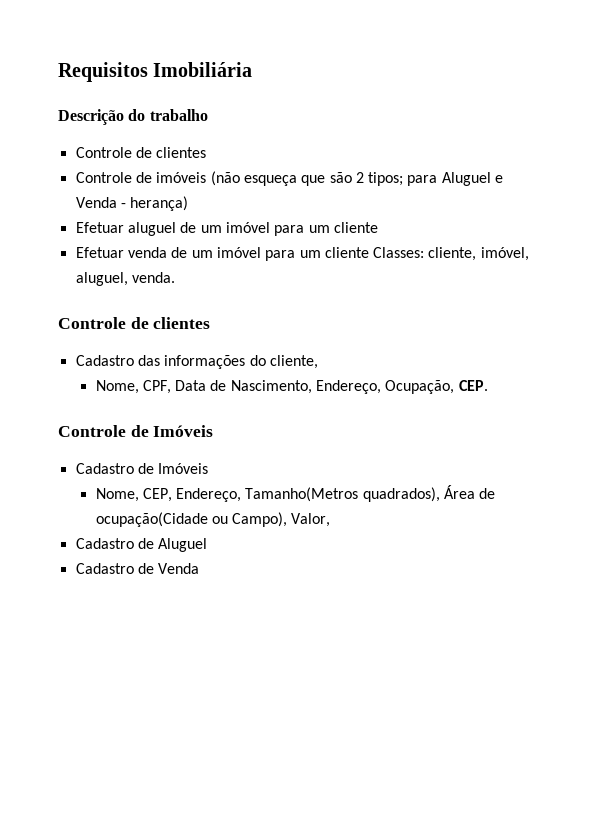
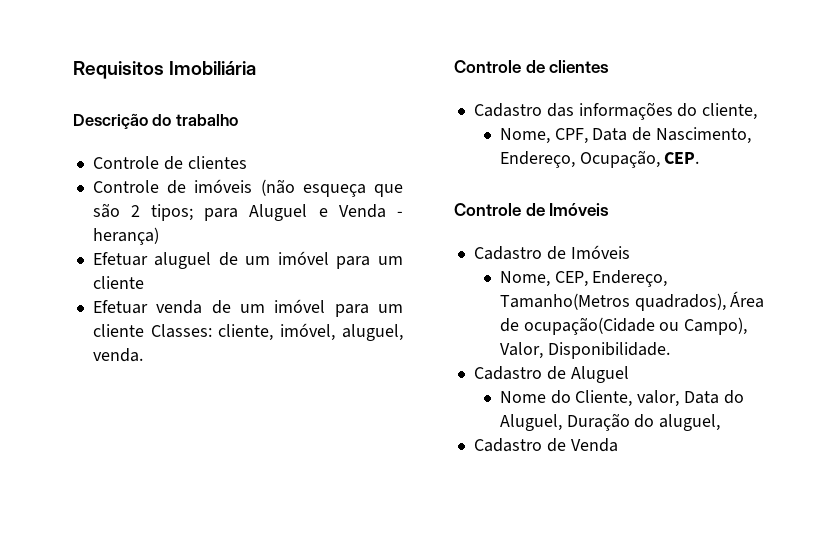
- Nome, CEP, Endereço, Tamanho(Metros quadrados), Área de ocupação(Cidade ou Campo), Valor,
+ Nome, CEP, Endereço, Tamanho(Metros quadrados), Área de ocupação(Cidade ou Campo), Valor, Disponibilidade.
+ Nome do Cliente, valor, Data do Aluguel, Duração do aluguel,

